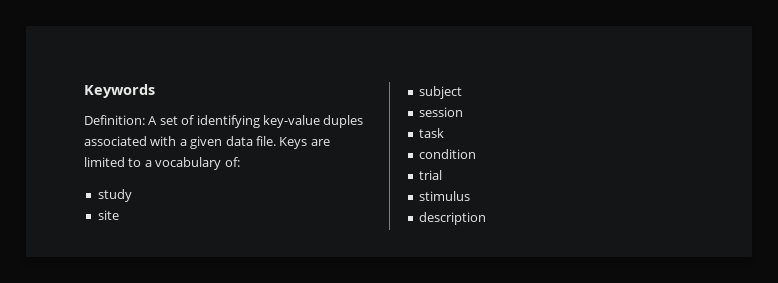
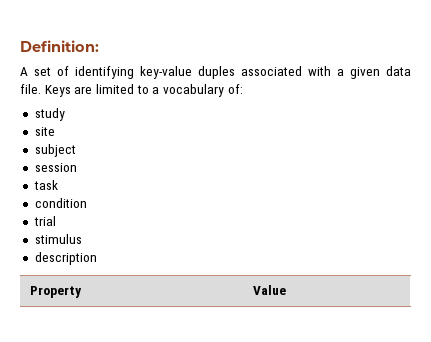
- Keywords
- Definition: A set of identifying key-value duples associated with a given data file.
+ Definition:
+ A set of identifying key-value duples associated with a given data file.
+ Property | Value

